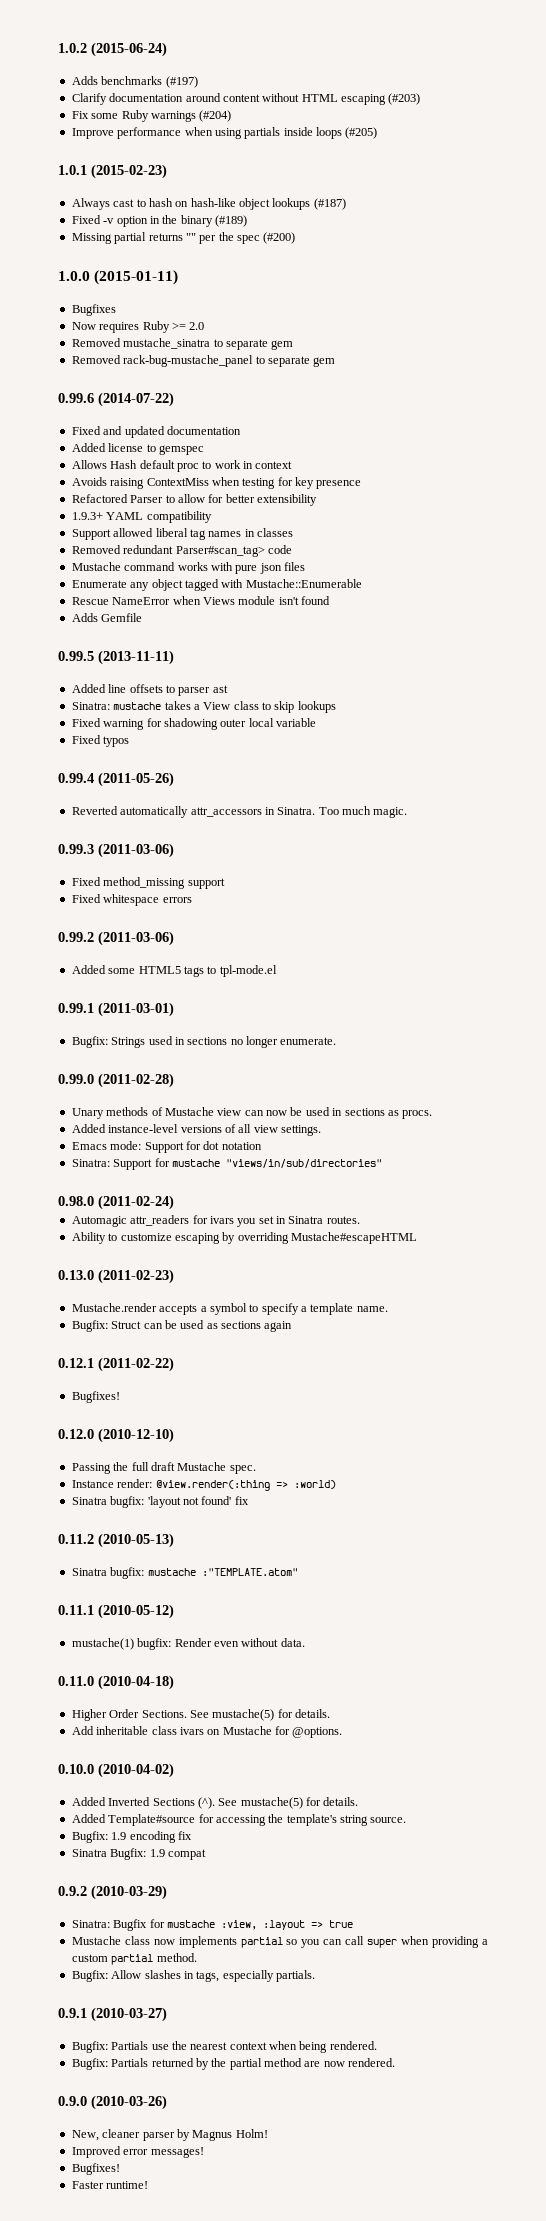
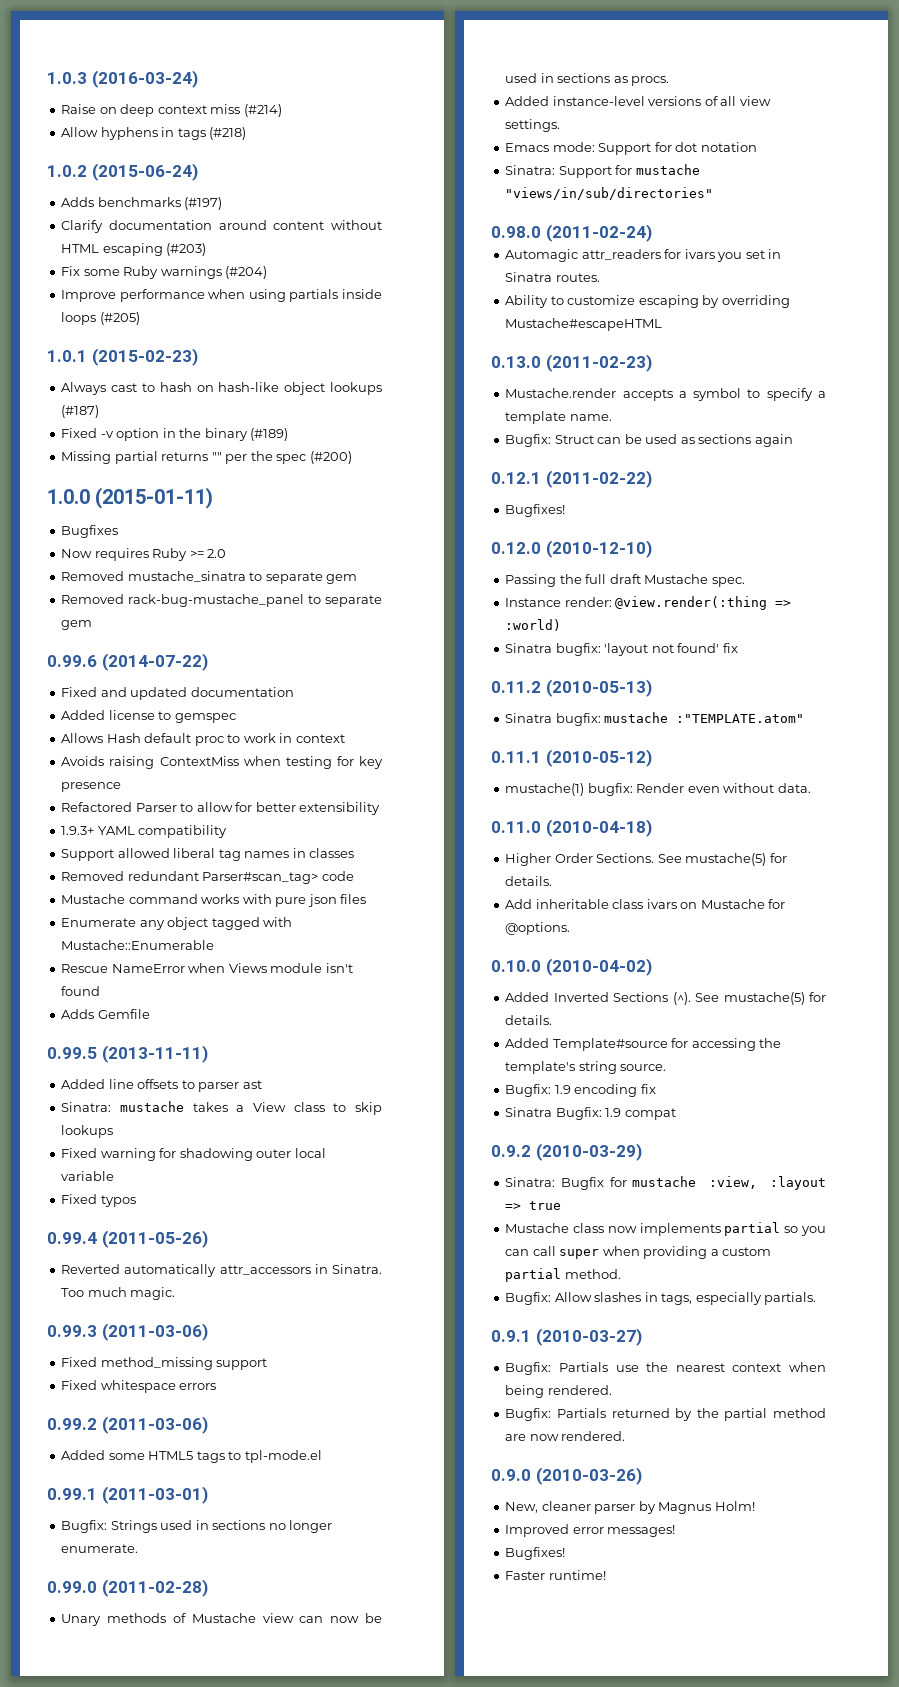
+ 1.0.3 (2016-03-24)
+ Raise on deep context miss (#214)
+ Allow hyphens in tags (#218)

